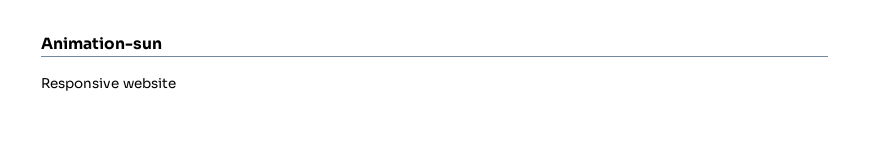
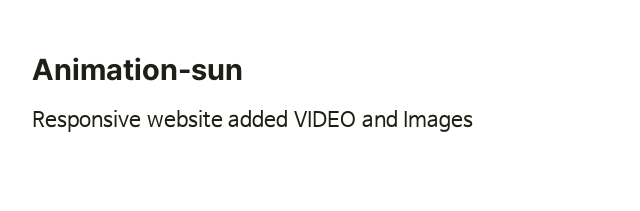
- Responsive website
+ Responsive website added VIDEO and Images

